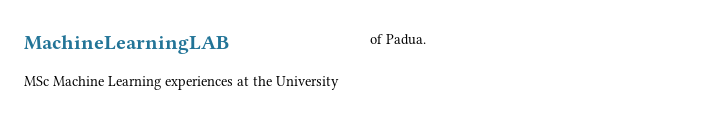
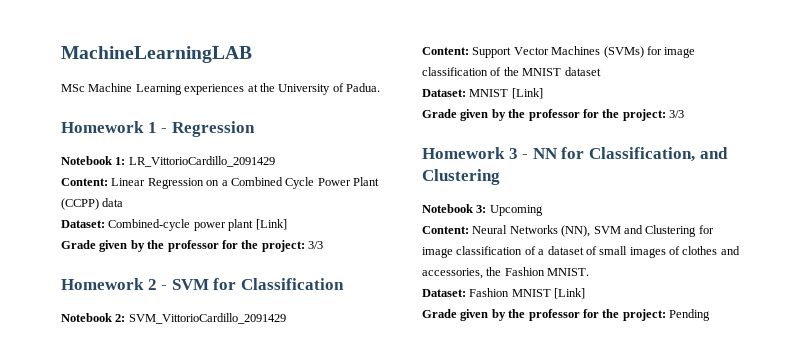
+ Homework 1 - Regression
+ Notebook 1: LR_VittorioCardillo_2091429
+ Content: Linear Regression on a Combined Cycle Power Plant (CCPP) data
+ Dataset: Combined-cycle power plant [Link]
+ Grade given by the professor for the project: 3/3
+ Homework 2 - SVM for Classification
+ Notebook 2: SVM_VittorioCardillo_2091429
+ Content: Support Vector Machines (SVMs) for image classification of the MNIST dataset
+ Dataset: MNIST [Link]
+ Grade given by the professor for the project: 3/3
+ Homework 3 - NN for Classification, and Clustering
+ Notebook 3: Upcoming
+ Content: Neural Networks (NN), SVM and Clustering for image classification of a dataset of small images of clothes and accessories, the Fashion MNIST.
+ Dataset: Fashion MNIST [Link]
+ Grade given by the professor for the project: Pending

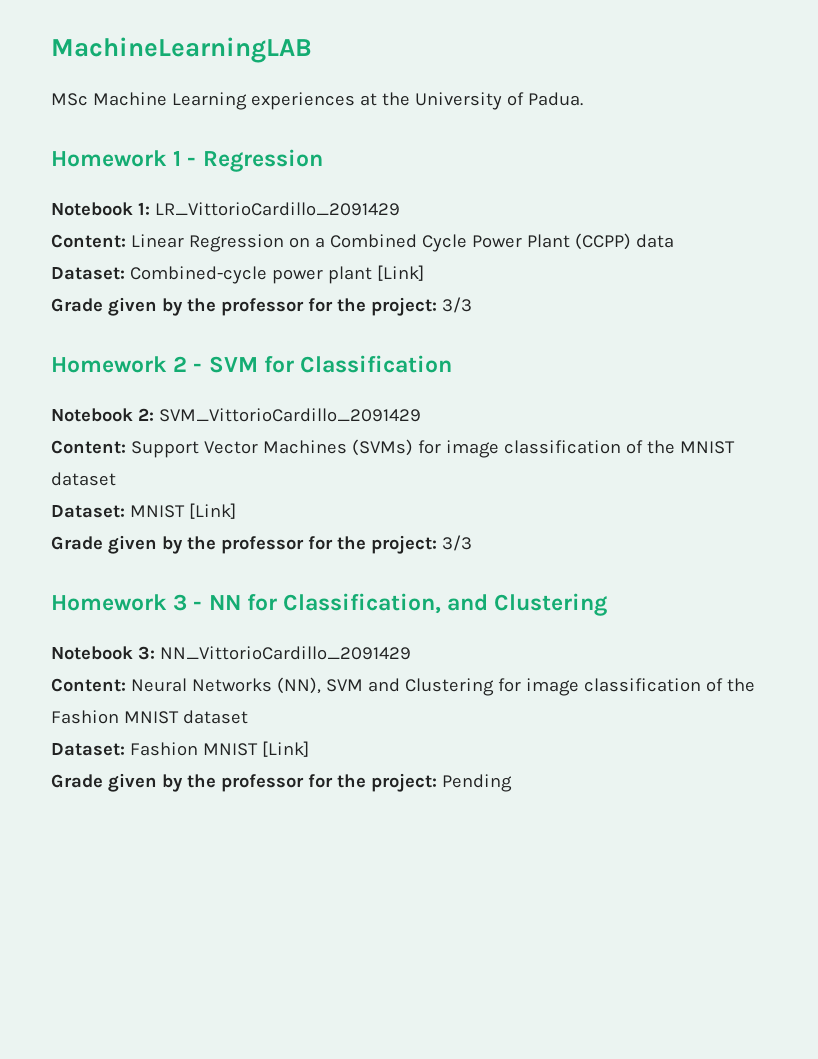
- Notebook 3: Upcoming
+ Notebook 3: NN_VittorioCardillo_2091429
- Content: Neural Networks (NN), SVM and Clustering for image classification of a dataset of small images of clothes and accessories, the Fashion MNIST.
+ Content: Neural Networks (NN), SVM and Clustering for image classification of the Fashion MNIST dataset

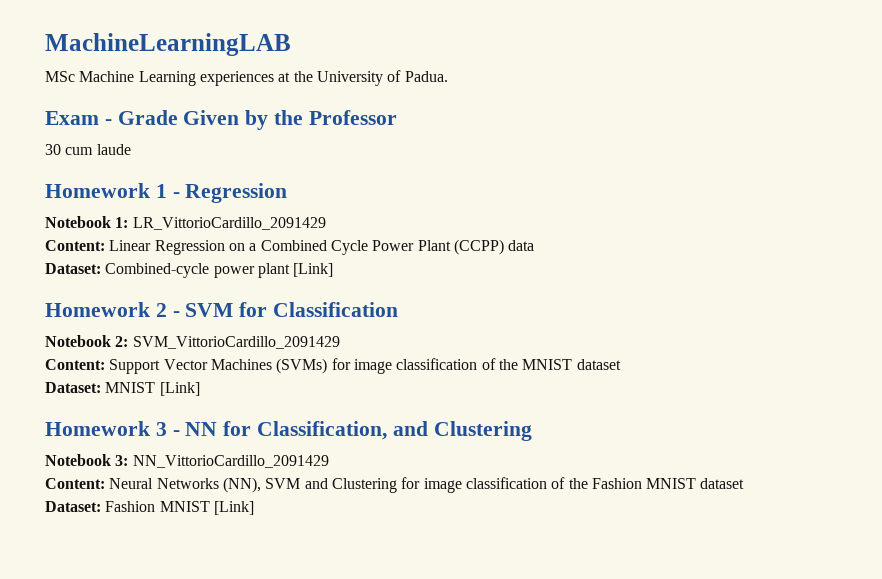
+ Exam - Grade Given by the Professor
+ 30 cum laude
  Dataset: Combined-cycle power plant [Link]
- Grade given by the professor for the project: 3/3
  Dataset: MNIST [Link]
- Grade given by the professor for the project: 3/3
- Grade given by the professor for the project: Pending

